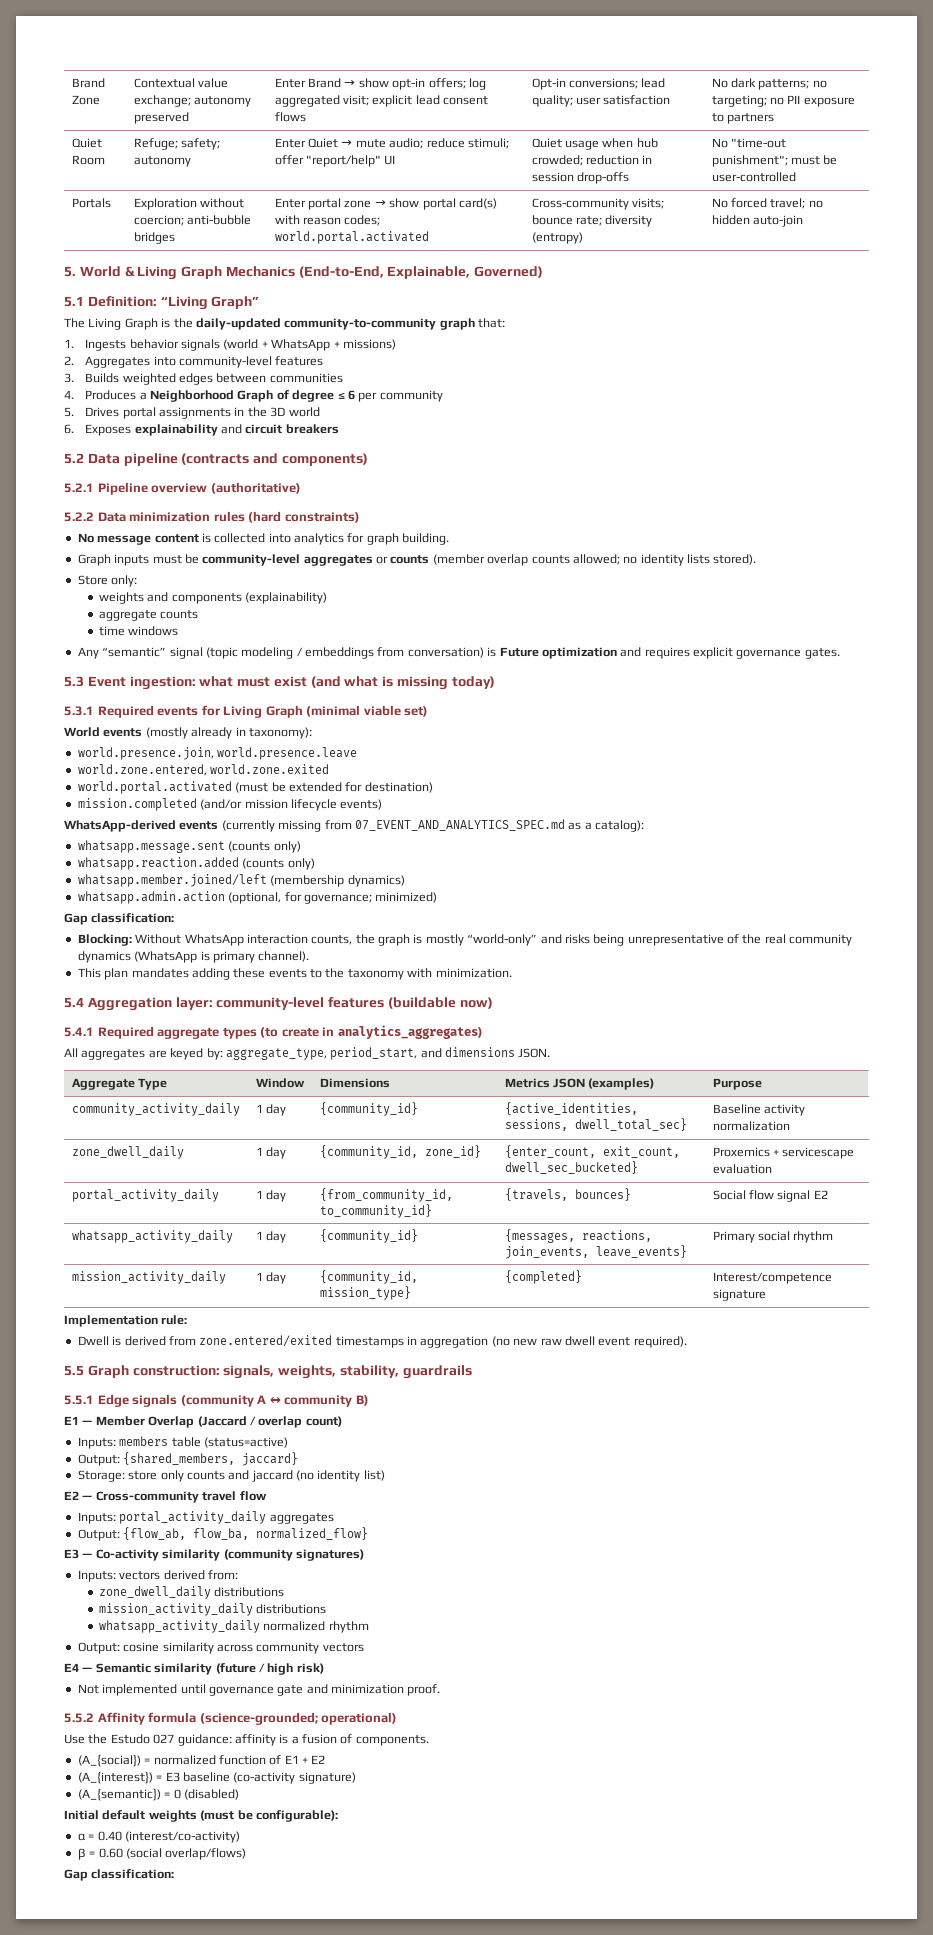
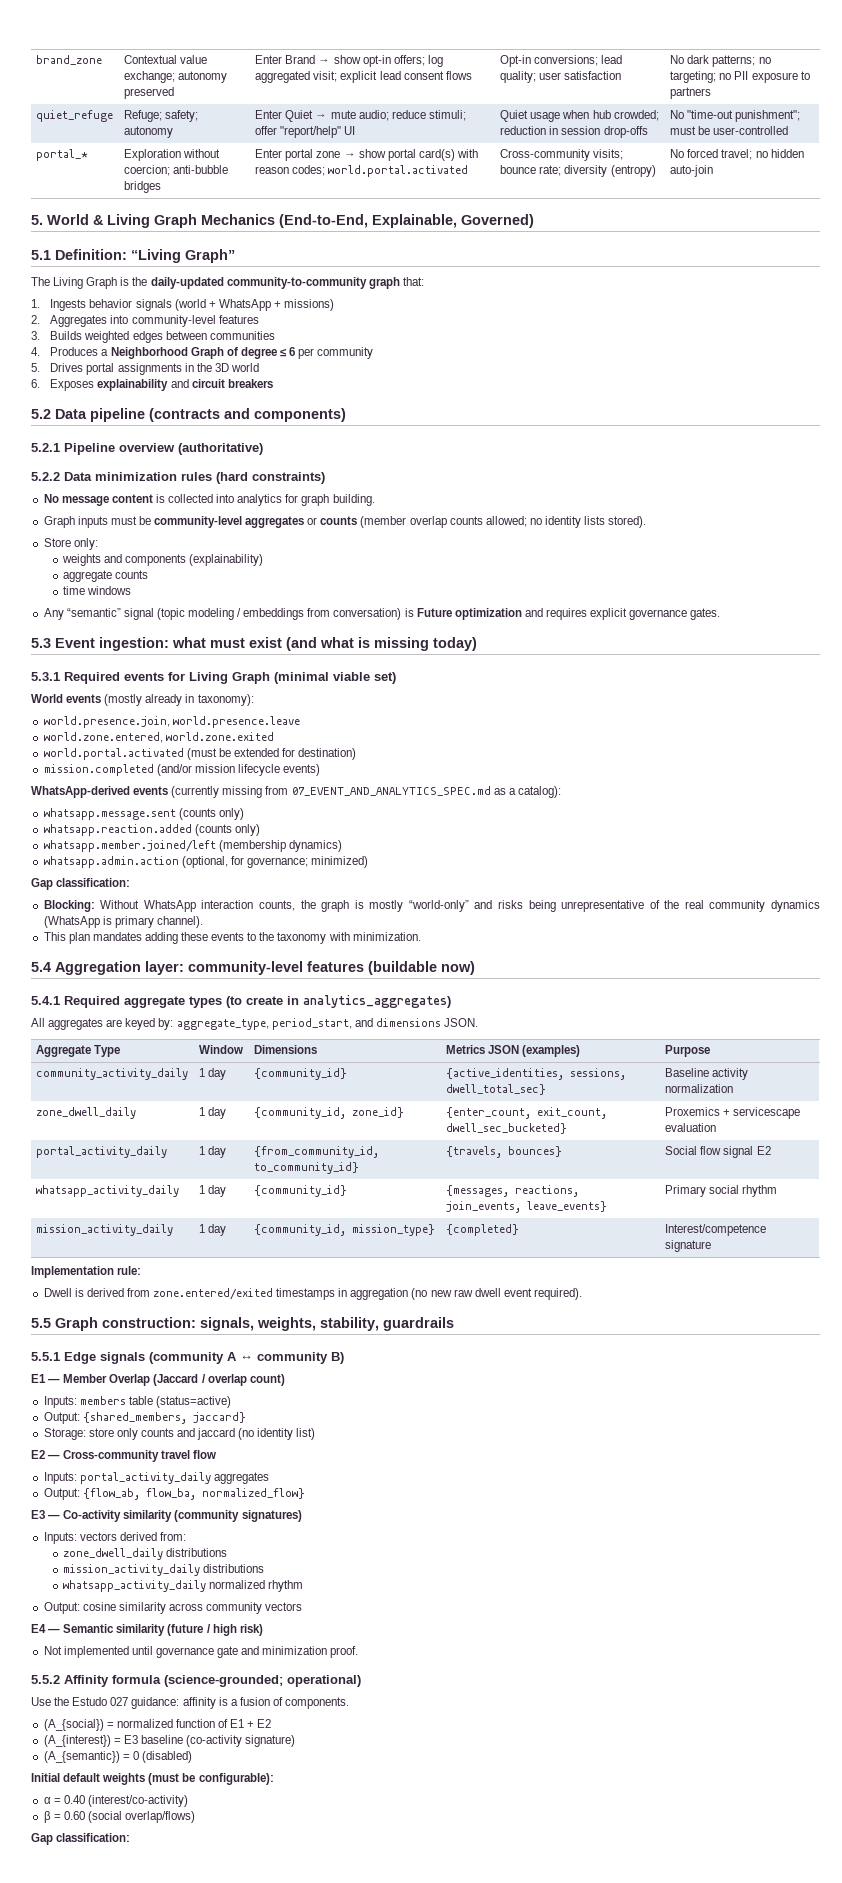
- Brand Zone | Contextual value exchange; autonomy preserved | Enter Brand → show opt-in offers; log aggregated visit; explicit lead consent flows | Opt-in conversions; lead quality; user satisfaction | No dark patterns; no targeting; no PII exposure to partners
+ brand_zone | Contextual value exchange; autonomy preserved | Enter Brand → show opt-in offers; log aggregated visit; explicit lead consent flows | Opt-in conversions; lead quality; user satisfaction | No dark patterns; no targeting; no PII exposure to partners
- Quiet Room | Refuge; safety; autonomy | Enter Quiet → mute audio; reduce stimuli; offer "report/help" UI | Quiet usage when hub crowded; reduction in session drop-offs | No "time-out punishment"; must be user-controlled
+ quiet_refuge | Refuge; safety; autonomy | Enter Quiet → mute audio; reduce stimuli; offer "report/help" UI | Quiet usage when hub crowded; reduction in session drop-offs | No "time-out punishment"; must be user-controlled
- Portals | Exploration without coercion; anti-bubble bridges | Enter portal zone → show portal card(s) with reason codes; world.portal.activated | Cross-community visits; bounce rate; diversity (entropy) | No forced travel; no hidden auto-join
+ portal_* | Exploration without coercion; anti-bubble bridges | Enter portal zone → show portal card(s) with reason codes; world.portal.activated | Cross-community visits; bounce rate; diversity (entropy) | No forced travel; no hidden auto-join

